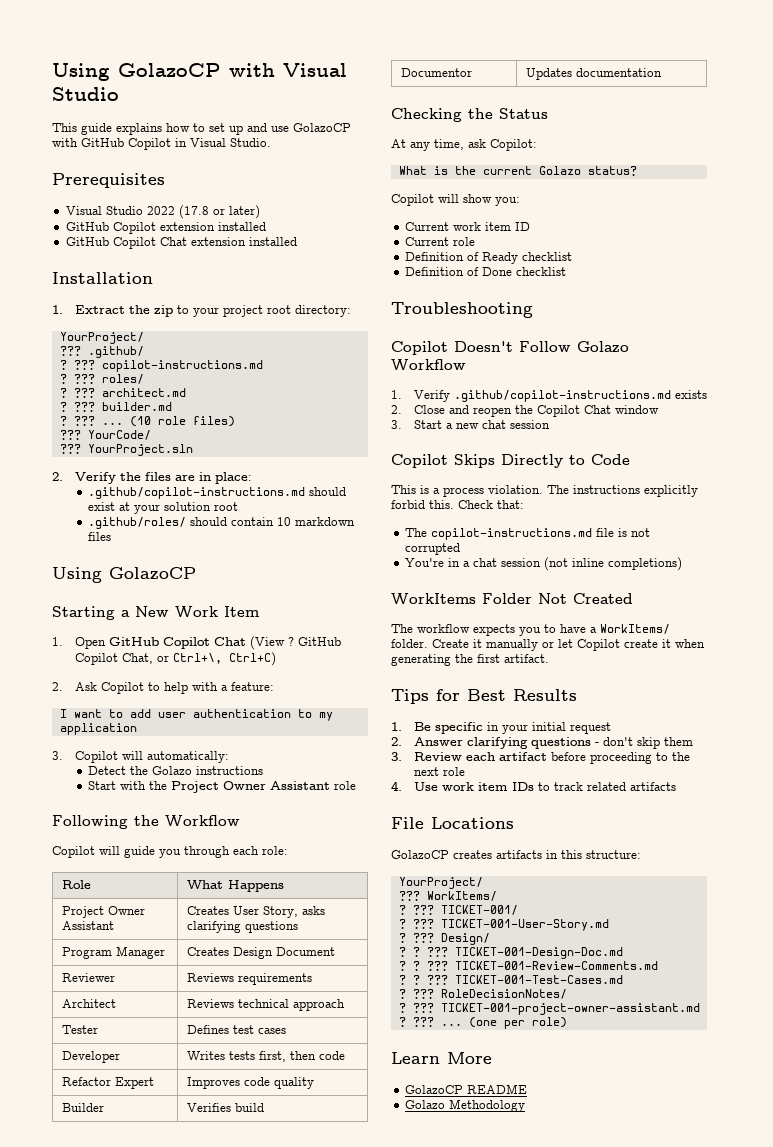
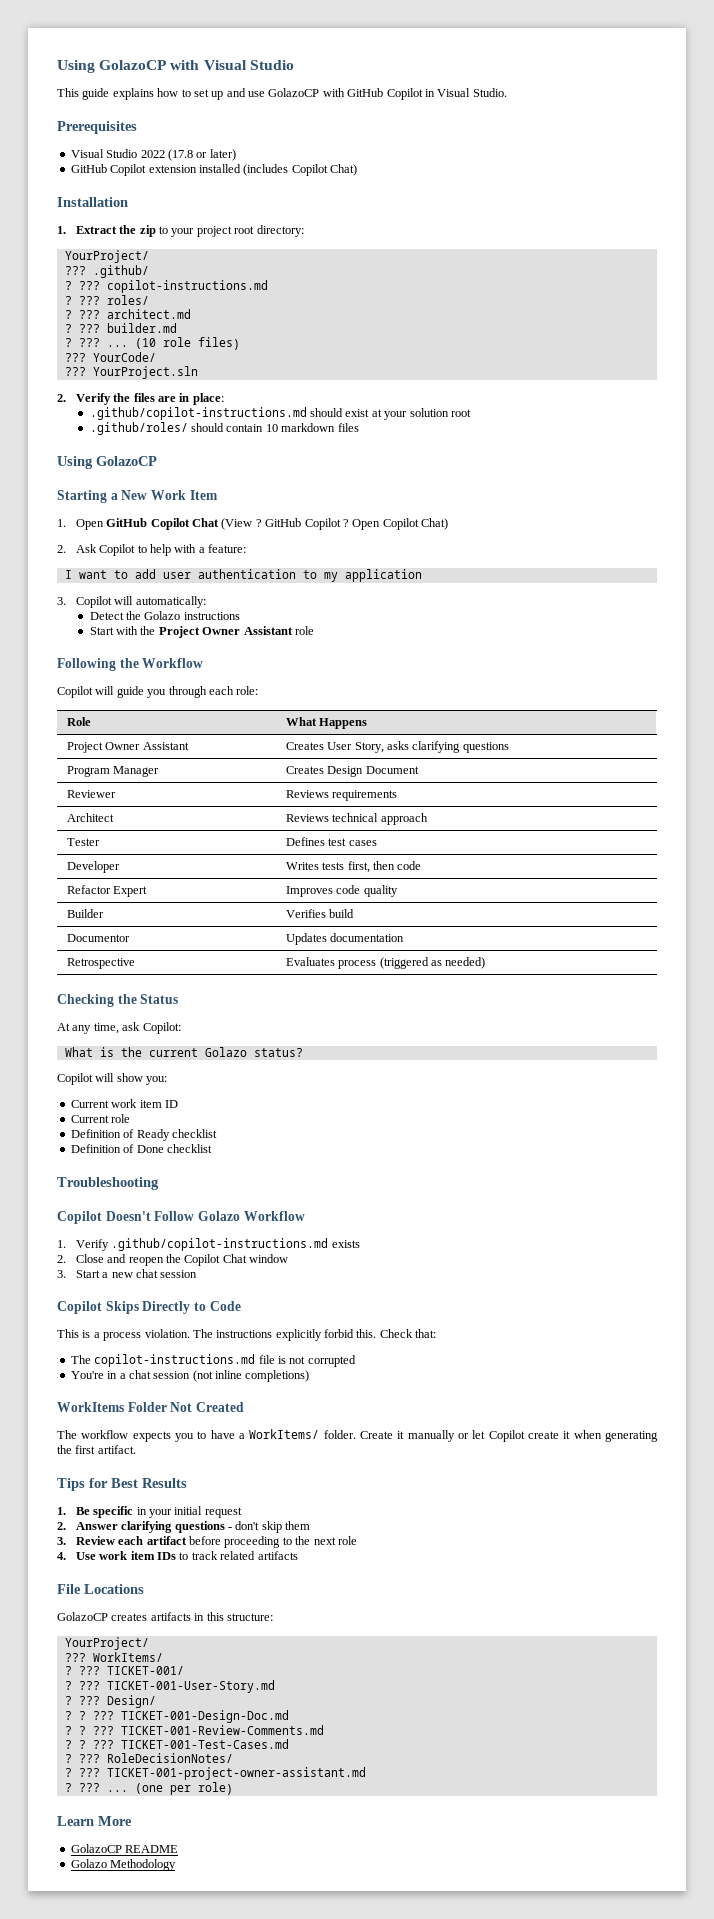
- GitHub Copilot extension installed
- GitHub Copilot Chat extension installed
+ GitHub Copilot extension installed (includes Copilot Chat)
- GitHub Copilot Chat, or Ctrl+\, Ctrl+C)
+ GitHub Copilot ? Open Copilot Chat)
+ Retrospective | Evaluates process (triggered as needed)

